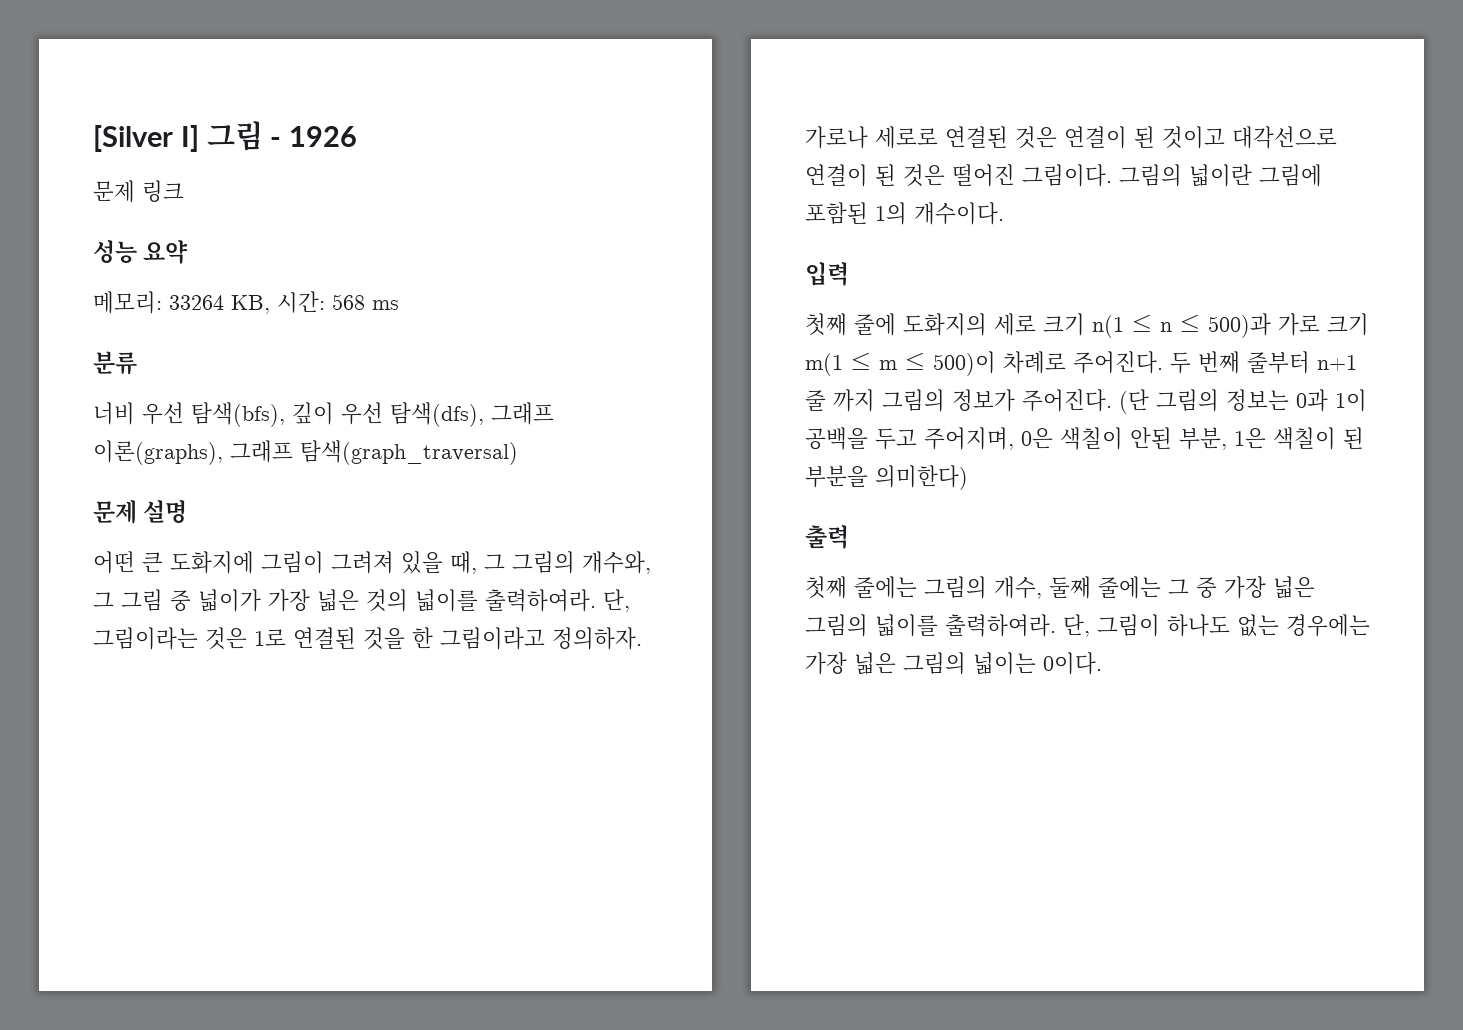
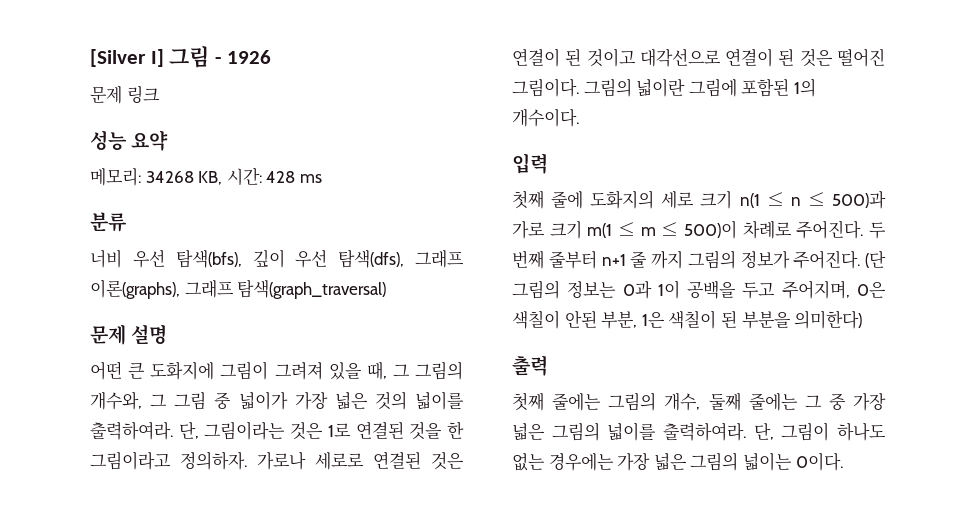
- 메모리: 33264 KB, 시간: 568 ms
+ 메모리: 34268 KB, 시간: 428 ms

